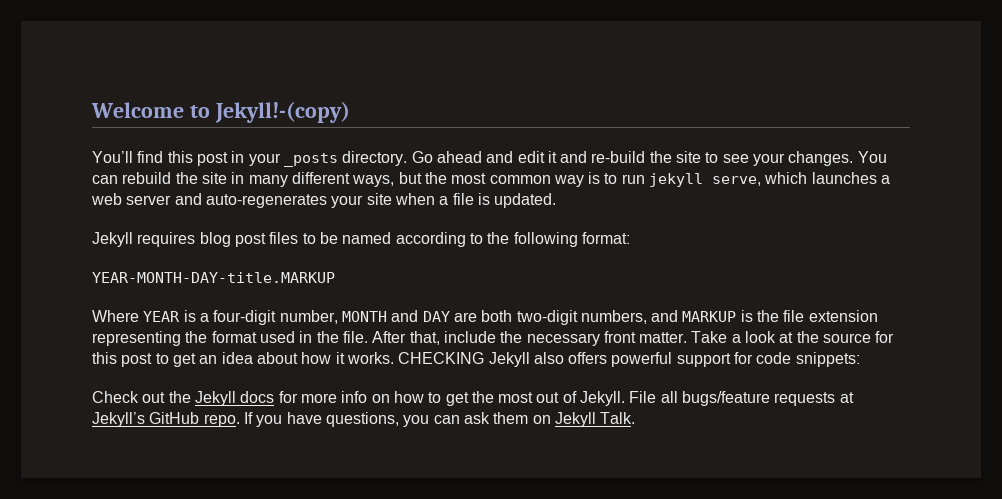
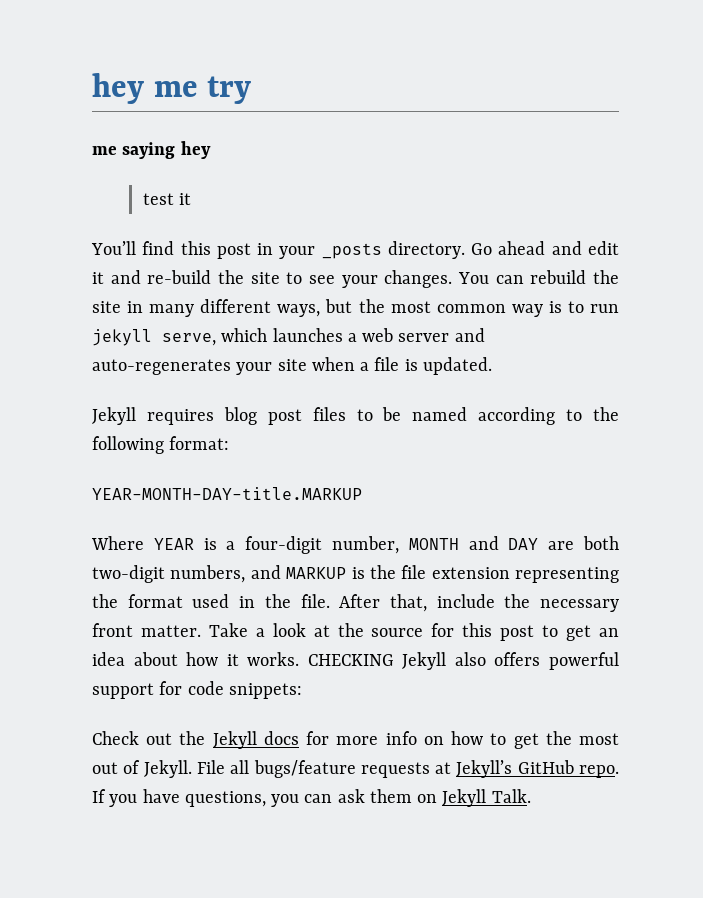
- Welcome to Jekyll!-(copy)
+ hey me try
+ me saying hey
+ test it

